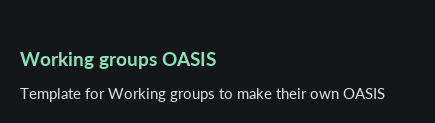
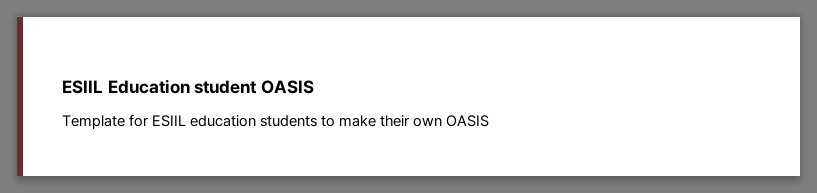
- Working groups OASIS
+ ESIIL Education student OASIS
- Template for Working groups to make their own OASIS
+ Template for ESIIL education students to make their own OASIS

